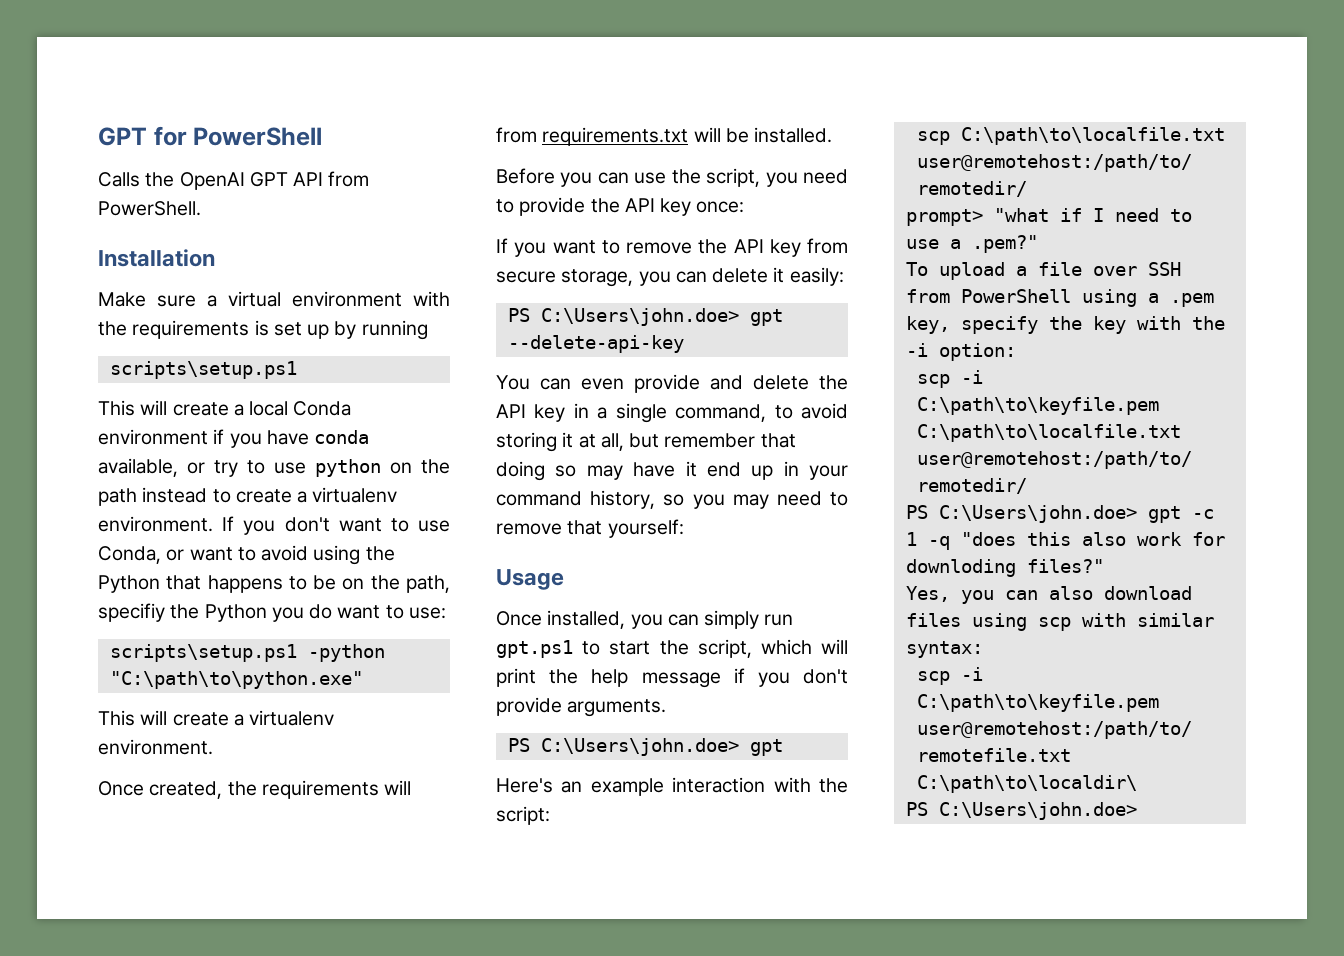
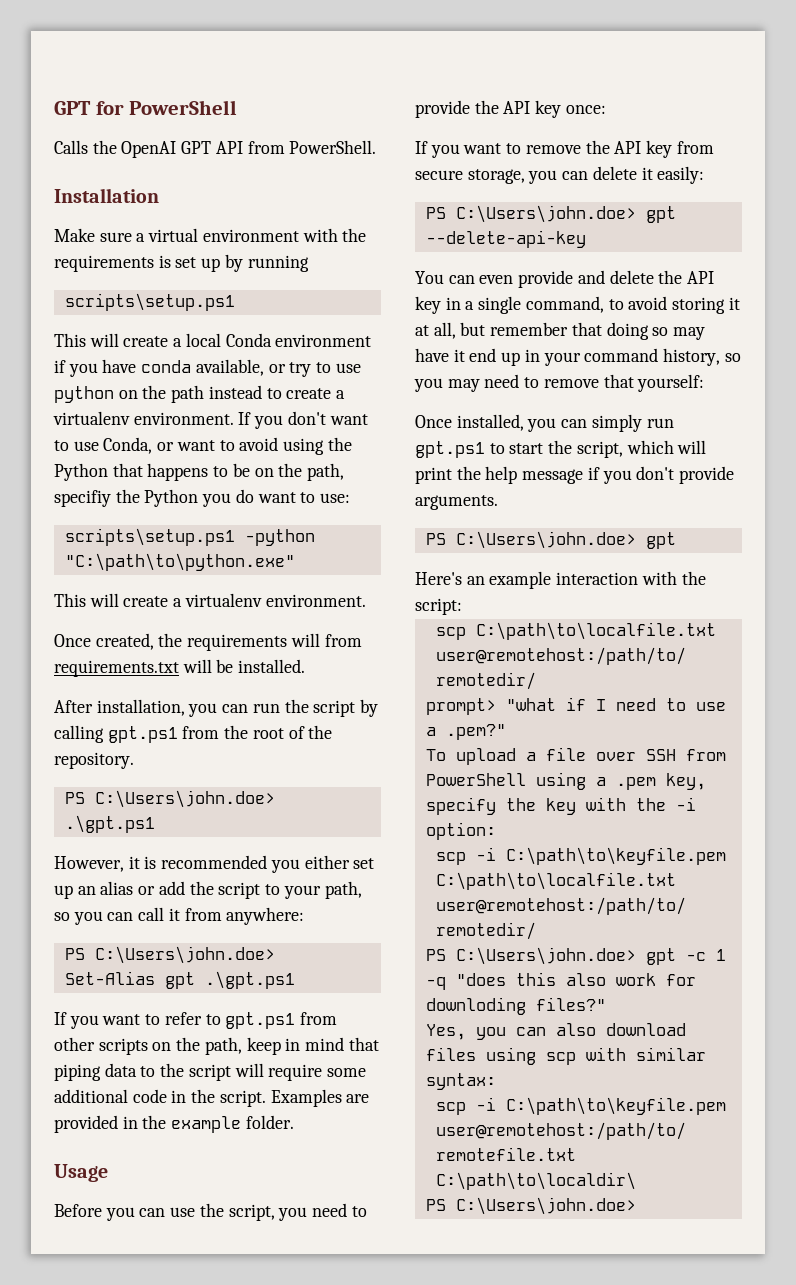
+ After installation, you can run the script by calling gpt.ps1 from the root of the repository.
+ PS C:\Users\john.doe> .\gpt.ps1
+ However, it is recommended you either set up an alias or add the script to your path, so you can call it from anywhere:
+ PS C:\Users\john.doe> Set-Alias gpt .\gpt.ps1
+ If you want to refer to gpt.ps1 from other scripts on the path, keep in mind that piping data to the script will require some additional code in the script. Examples are provided in the example folder.
+ Usage
- Usage

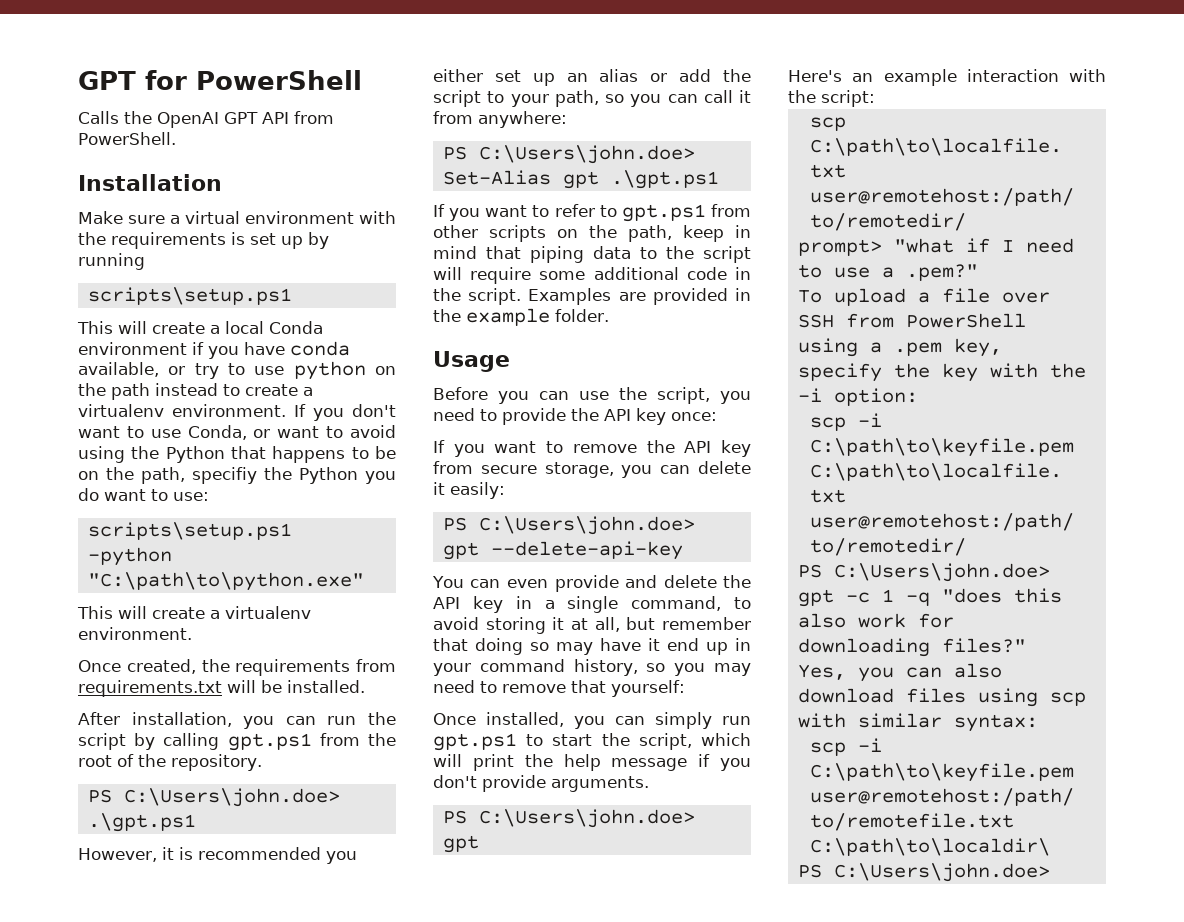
- Once created, the requirements will from requirements.txt will be installed.
+ Once created, the requirements from requirements.txt will be installed.
- PS C:\Users\john.doe> gpt -c 1 -q "does this also work for downloding files?"
+ PS C:\Users\john.doe> gpt -c 1 -q "does this also work for downloading files?"

